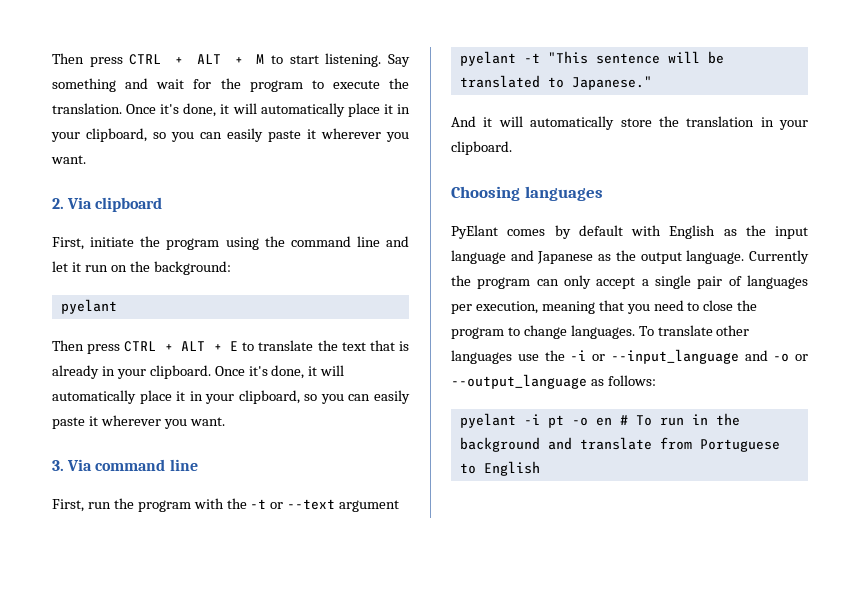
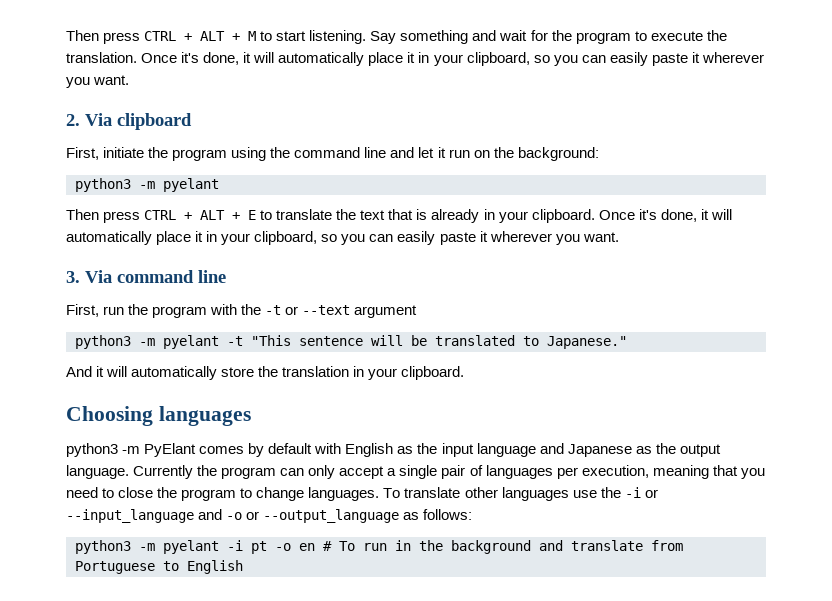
  First, initiate the program using the command line and let it run on the background:
- pyelant
+ python3 -m pyelant
- pyelant -t "This sentence will be translated to Japanese."
+ python3 -m pyelant -t "This sentence will be translated to Japanese."
- PyElant comes by default with English as the input language and Japanese as the output language.
+ python3 -m PyElant comes by default with English as the input language and Japanese as the output language.
- pyelant -i pt -o en # To run in the background and translate from Portuguese to English
+ python3 -m pyelant -i pt -o en # To run in the background and translate from Portuguese to English

